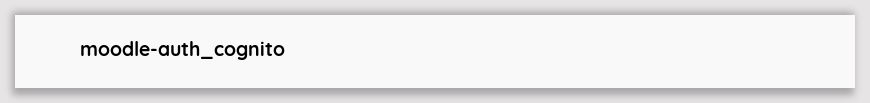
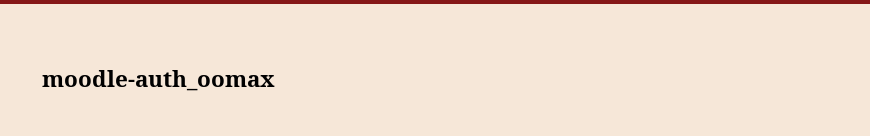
- moodle-auth_cognito
+ moodle-auth_oomax

